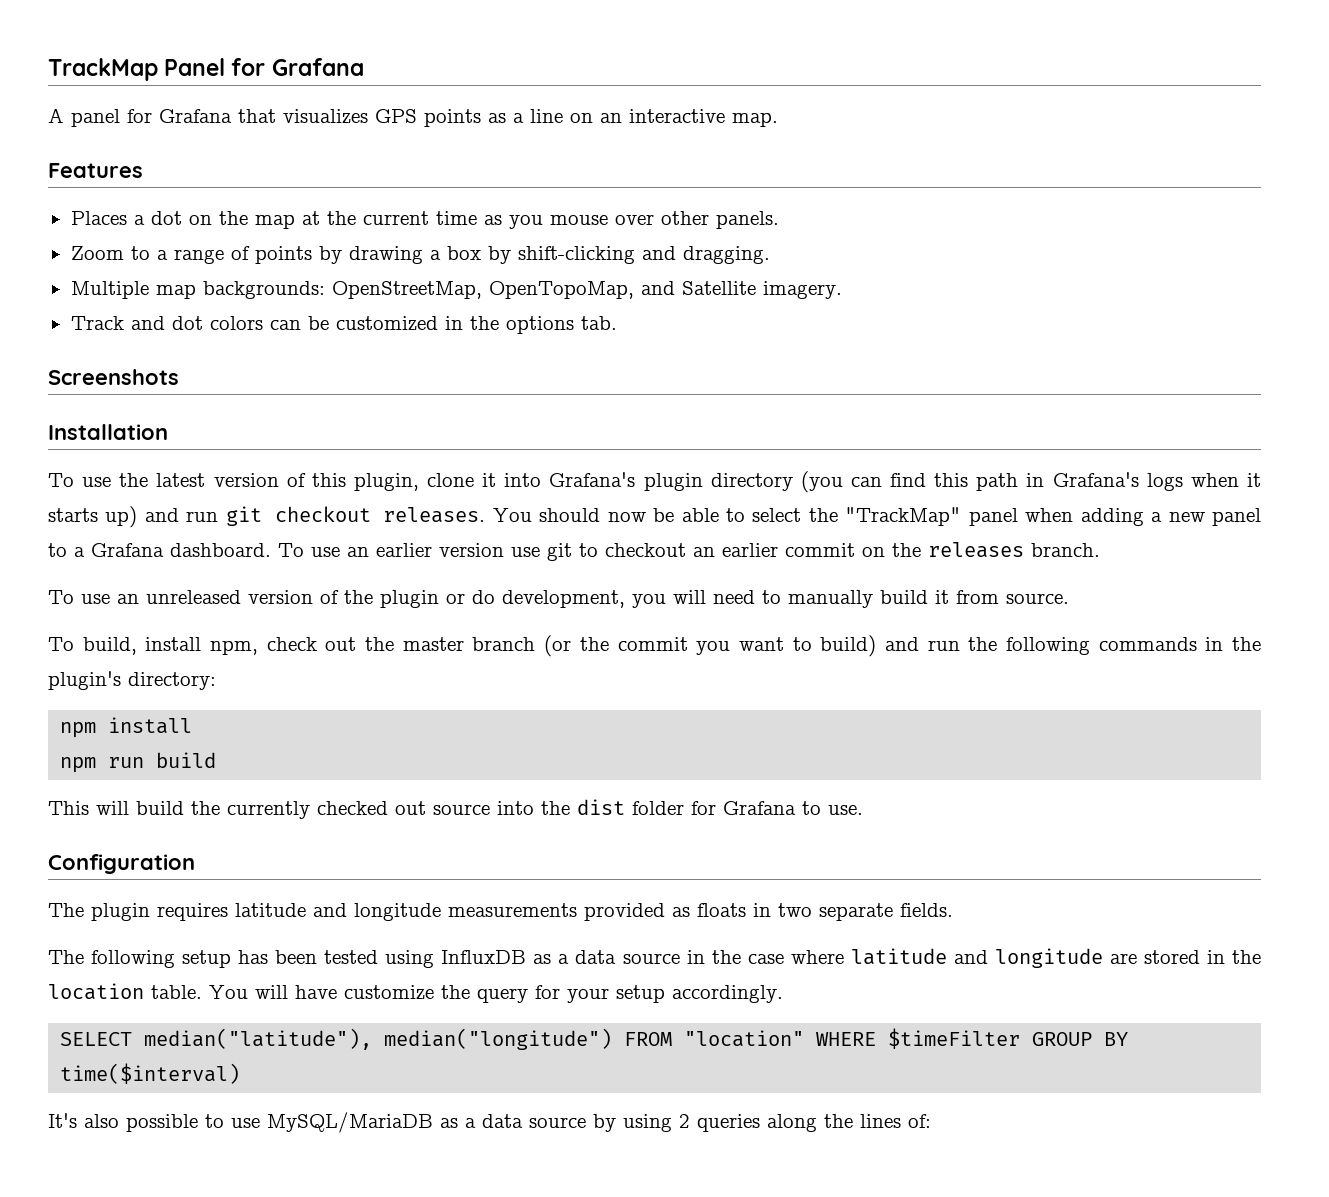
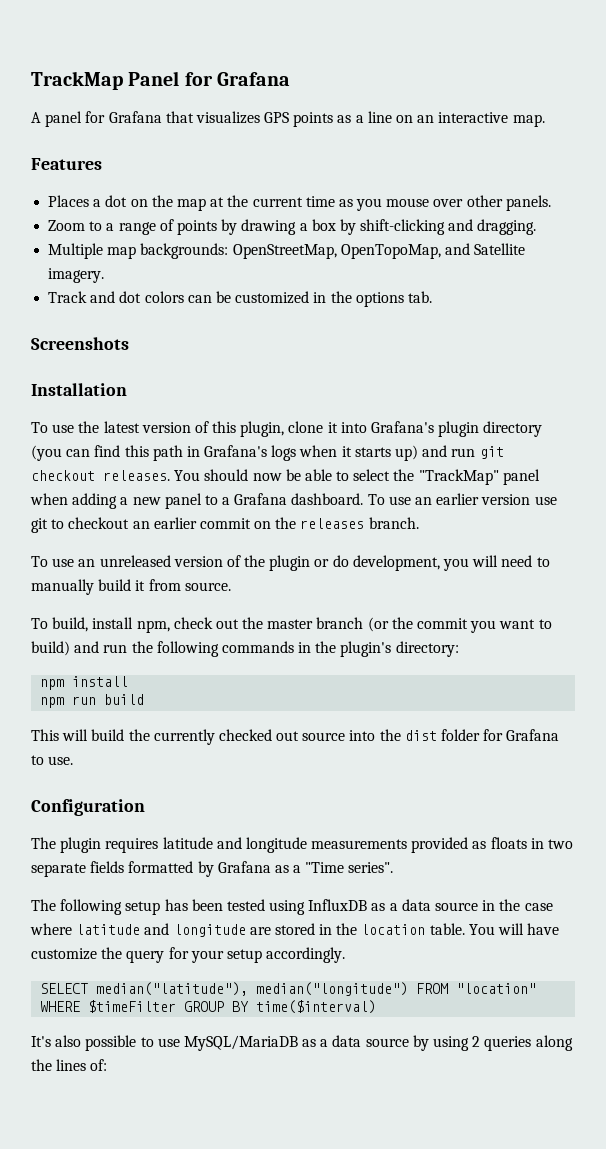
- The plugin requires latitude and longitude measurements provided as floats in two separate fields.
+ The plugin requires latitude and longitude measurements provided as floats in two separate fields formatted by Grafana as a "Time series".

